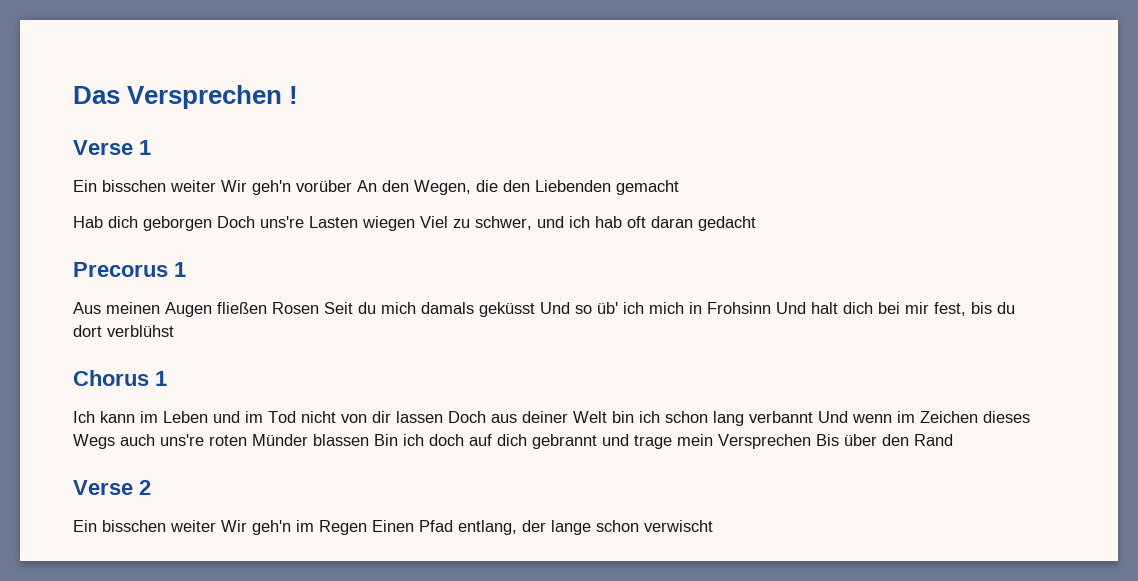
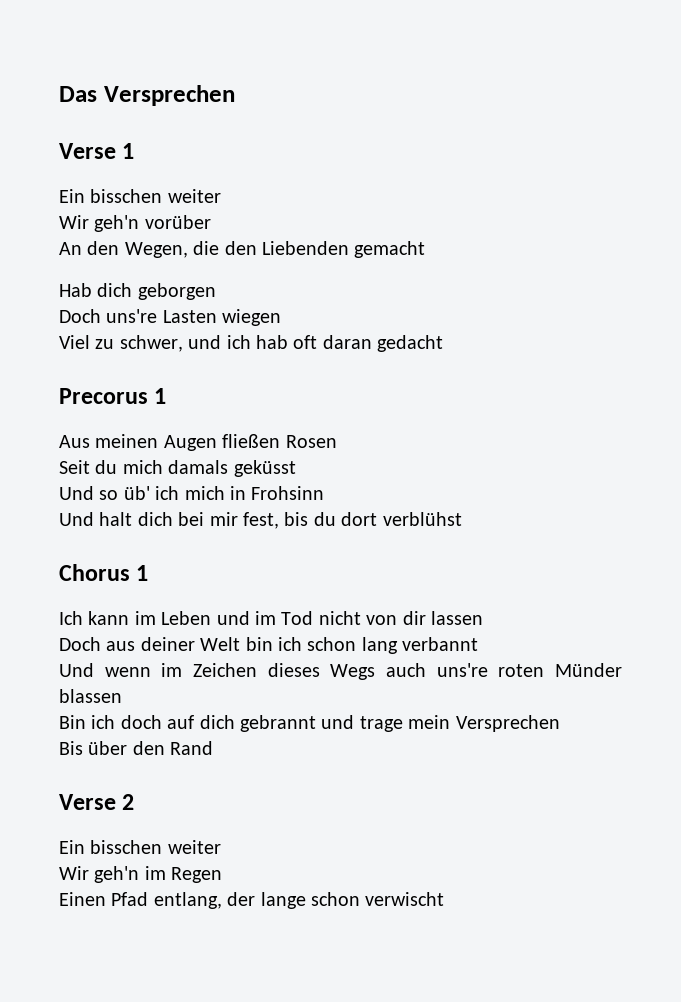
- Das Versprechen !
+ Das Versprechen
  Verse 1
- Ein bisschen weiter Wir geh'n vorüber An den Wegen, die den Liebenden gemacht
+ Ein bisschen weiter
+ Wir geh'n vorüber
+ An den Wegen, die den Liebenden gemacht
- Hab dich geborgen Doch uns're Lasten wiegen Viel zu schwer, und ich hab oft daran gedacht
+ Hab dich geborgen
+ Doch uns're Lasten wiegen
+ Viel zu schwer, und ich hab oft daran gedacht
- Aus meinen Augen fließen Rosen Seit du mich damals geküsst Und so üb' ich mich in Frohsinn Und halt dich bei mir fest, bis du dort verblühst
+ Aus meinen Augen fließen Rosen
+ Seit du mich damals geküsst
+ Und so üb' ich mich in Frohsinn
+ Und halt dich bei mir fest, bis du dort verblühst
- Ich kann im Leben und im Tod nicht von dir lassen Doch aus deiner Welt bin ich schon lang verbannt Und wenn im Zeichen dieses Wegs auch uns're roten Münder blassen Bin ich doch auf dich gebrannt und trage mein Versprechen Bis über den Rand
+ Ich kann im Leben und im Tod nicht von dir lassen
+ Doch aus deiner Welt bin ich schon lang verbannt
+ Und wenn im Zeichen dieses Wegs auch uns're roten Münder blassen
+ Bin ich doch auf dich gebrannt und trage mein Versprechen
+ Bis über den Rand
  Verse 2
- Ein bisschen weiter Wir geh'n im Regen Einen Pfad entlang, der lange schon verwischt
+ Ein bisschen weiter
+ Wir geh'n im Regen
+ Einen Pfad entlang, der lange schon verwischt

